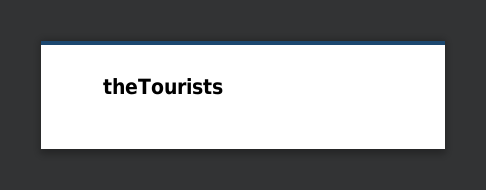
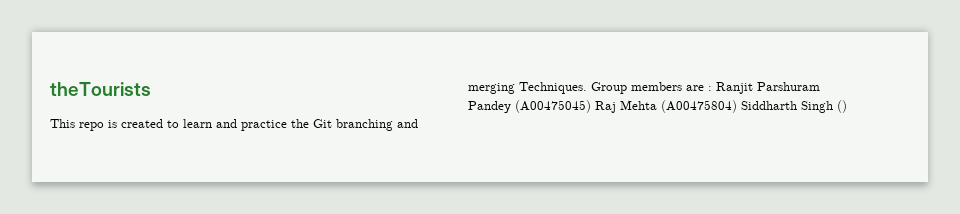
+ This repo is created to learn and practice the Git branching and merging Techniques. Group members are : Ranjit Parshuram Pandey (A00475045) Raj Mehta (A00475804) Siddharth Singh ()

